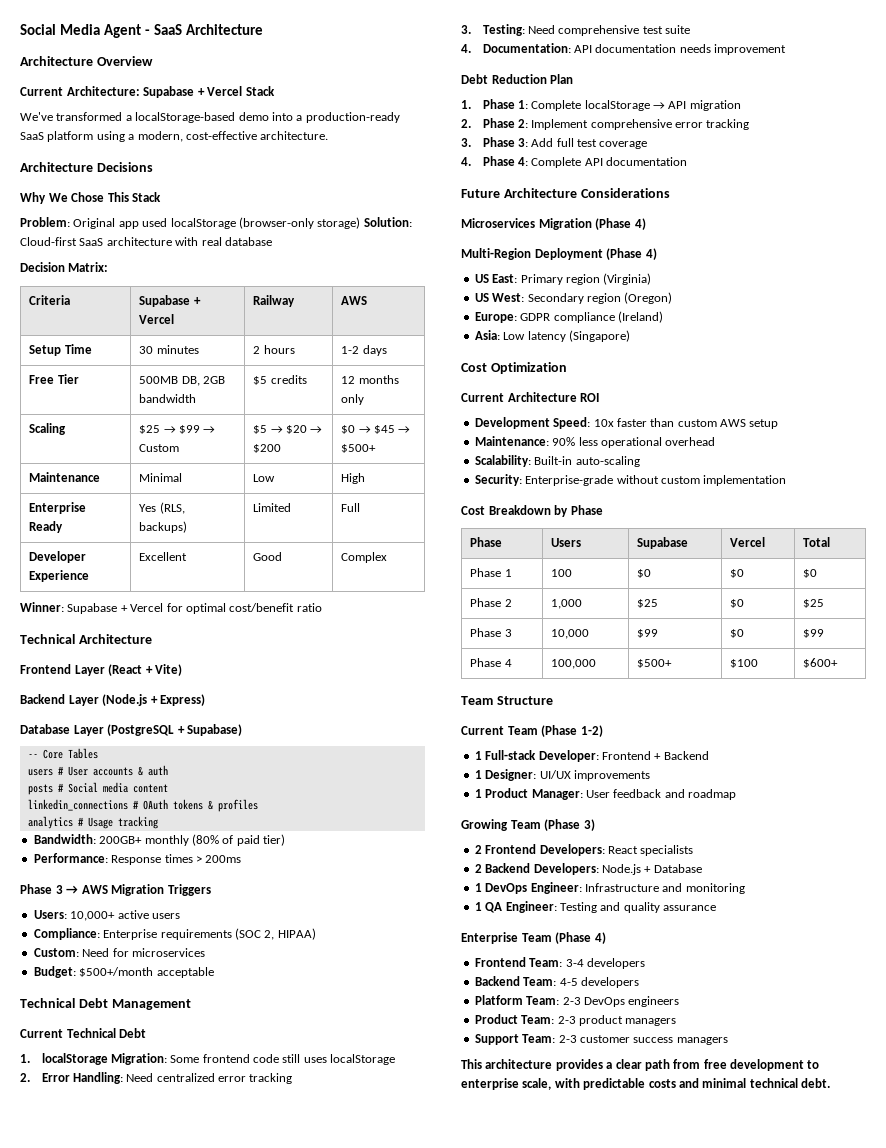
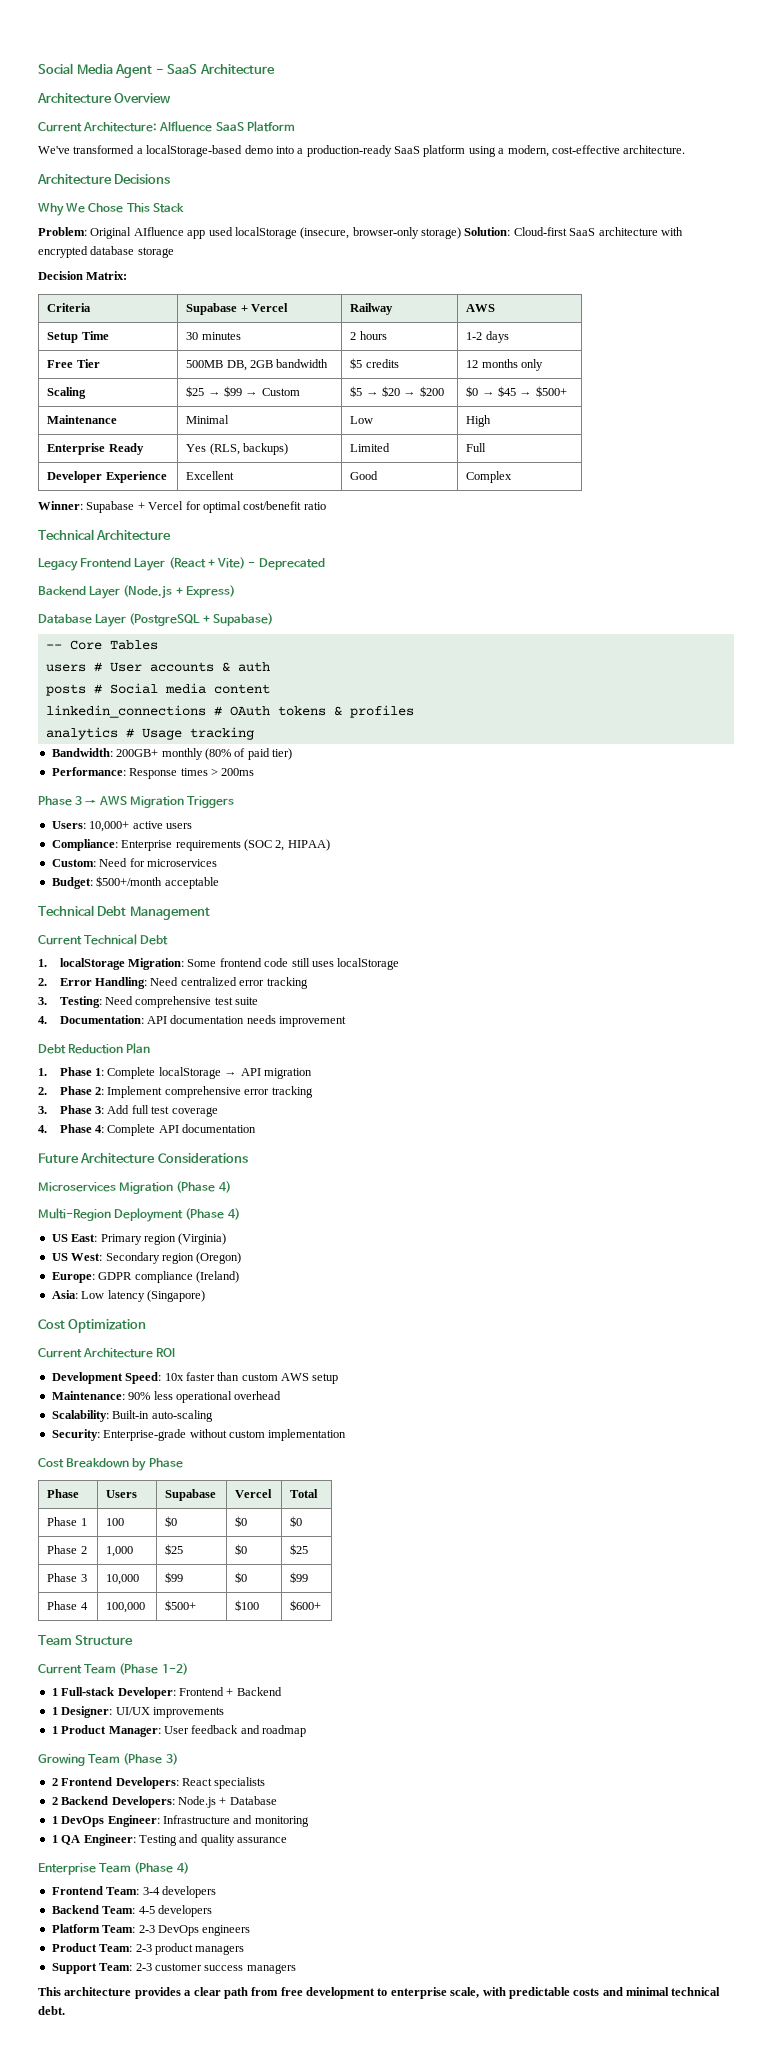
- Current Architecture: Supabase + Vercel Stack
+ Current Architecture: AIfluence SaaS Platform
- Problem: Original app used localStorage (browser-only storage) Solution: Cloud-first SaaS architecture with real database
+ Problem: Original AIfluence app used localStorage (insecure, browser-only storage) Solution: Cloud-first SaaS architecture with encrypted database storage
- Frontend Layer (React + Vite)
+ Legacy Frontend Layer (React + Vite) - Deprecated

